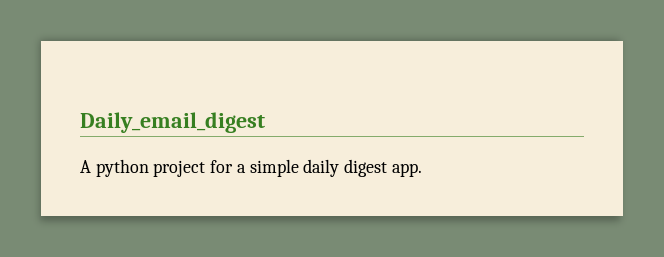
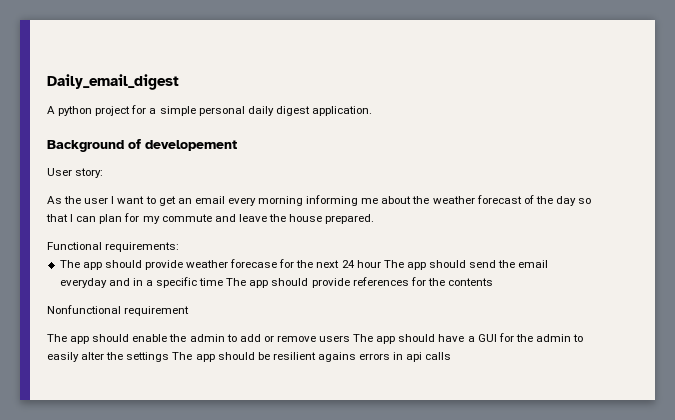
- A python project for a simple daily digest app.
+ A python project for a simple personal daily digest application.
+ Background of developement
+ User story:
+ As the user I want to get an email every morning informing me about the weather forecast of the day so that I can plan for my commute and leave the house prepared.
+ Functional requirements:
+ The app should provide weather forecase for the next 24 hour The app should send the email everyday and in a specific time The app should provide references for the contents
+ Nonfunctional requirement
+ The app should enable the admin to add or remove users The app should have a GUI for the admin to easily alter the settings The app should be resilient agains errors in api calls

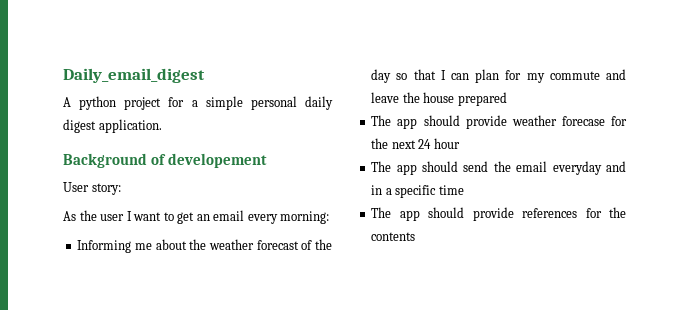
- As the user I want to get an email every morning informing me about the weather forecast of the day so that I can plan for my commute and leave the house prepared.
- Functional requirements:
+ As the user I want to get an email every morning:
+ Informing me about the weather forecast of the day so that I can plan for my commute and leave the house prepared
- The app should provide weather forecase for the next 24 hour The app should send the email everyday and in a specific time The app should provide references for the contents
+ The app should provide weather forecase for the next 24 hour
+ The app should send the email everyday and in a specific time
+ The app should provide references for the contents
- Nonfunctional requirement
- The app should enable the admin to add or remove users The app should have a GUI for the admin to easily alter the settings The app should be resilient agains errors in api calls

